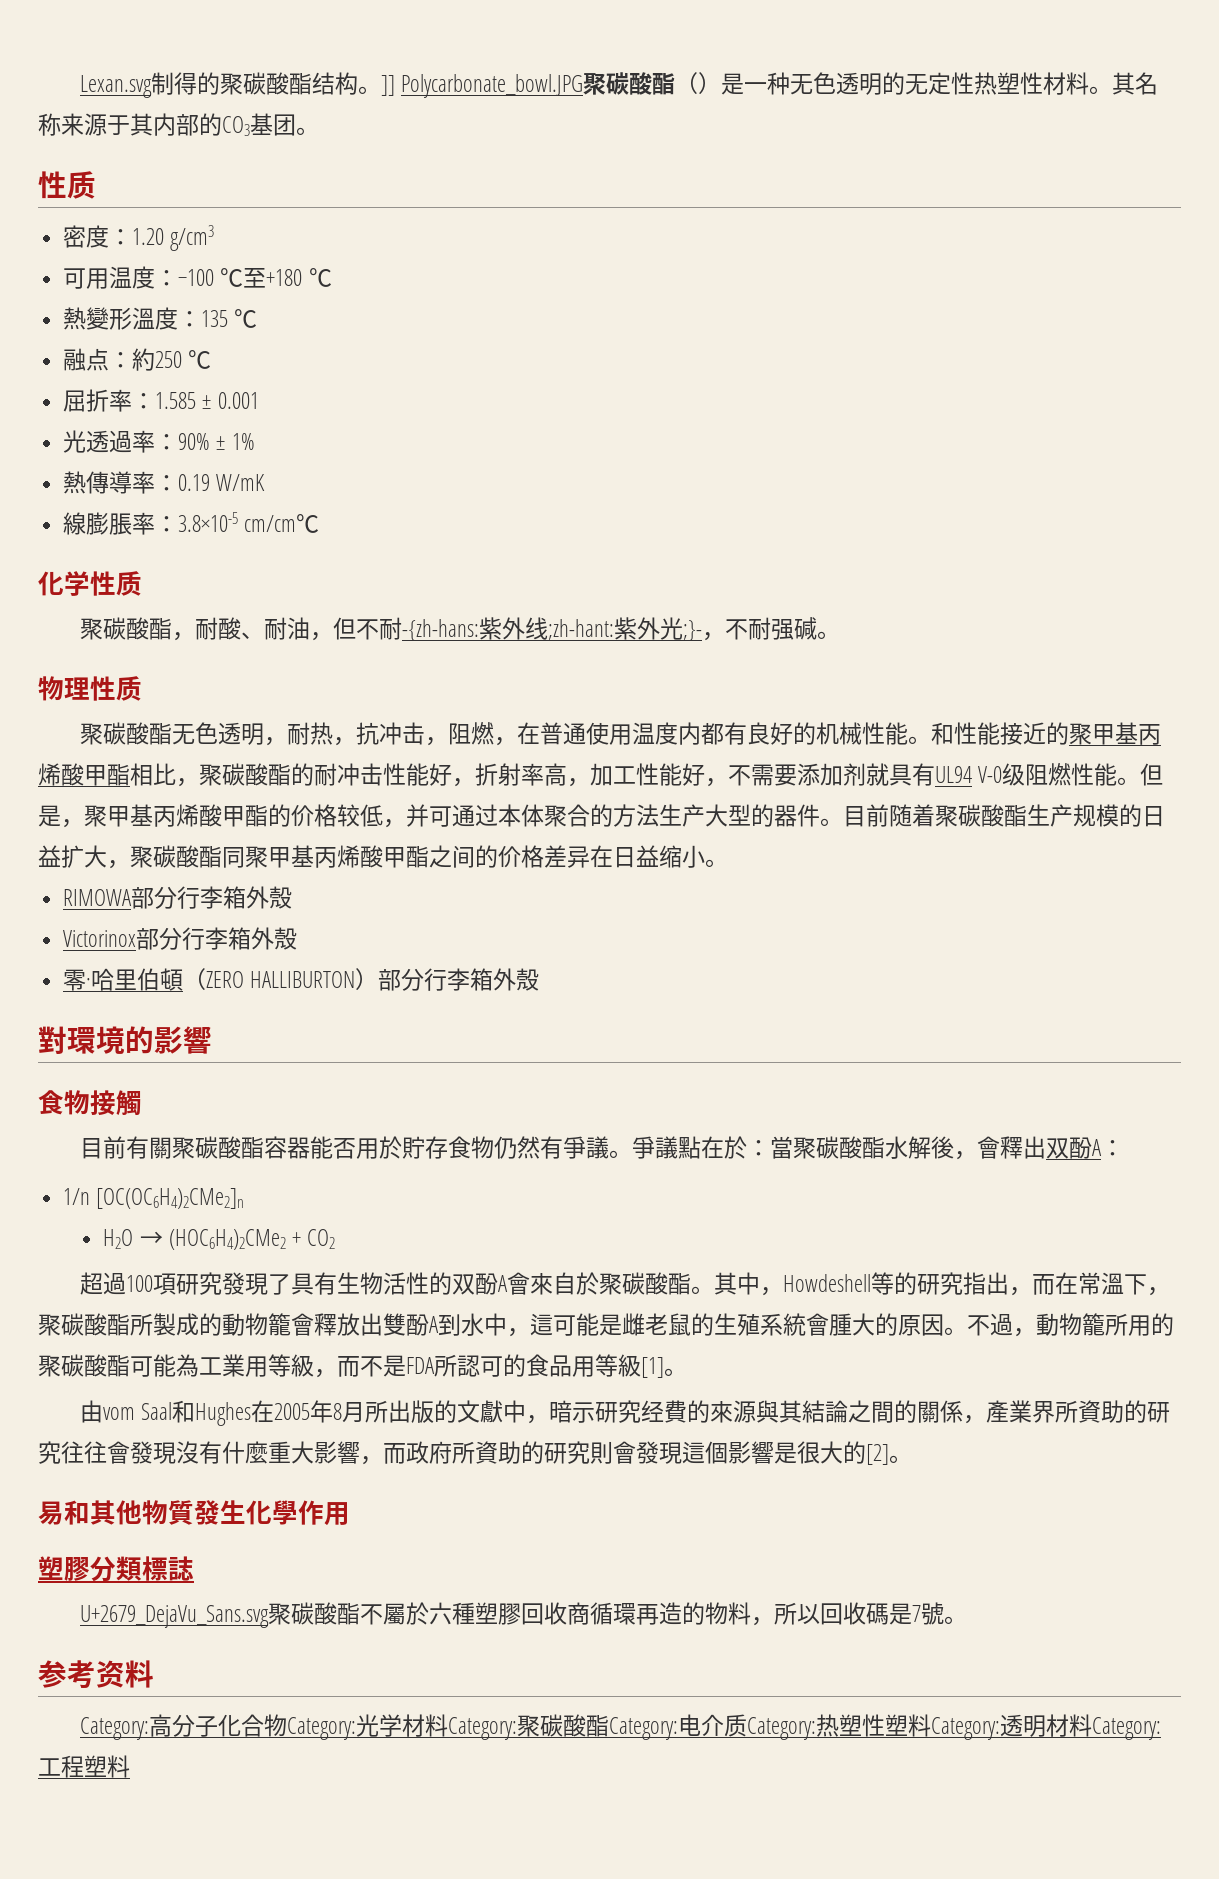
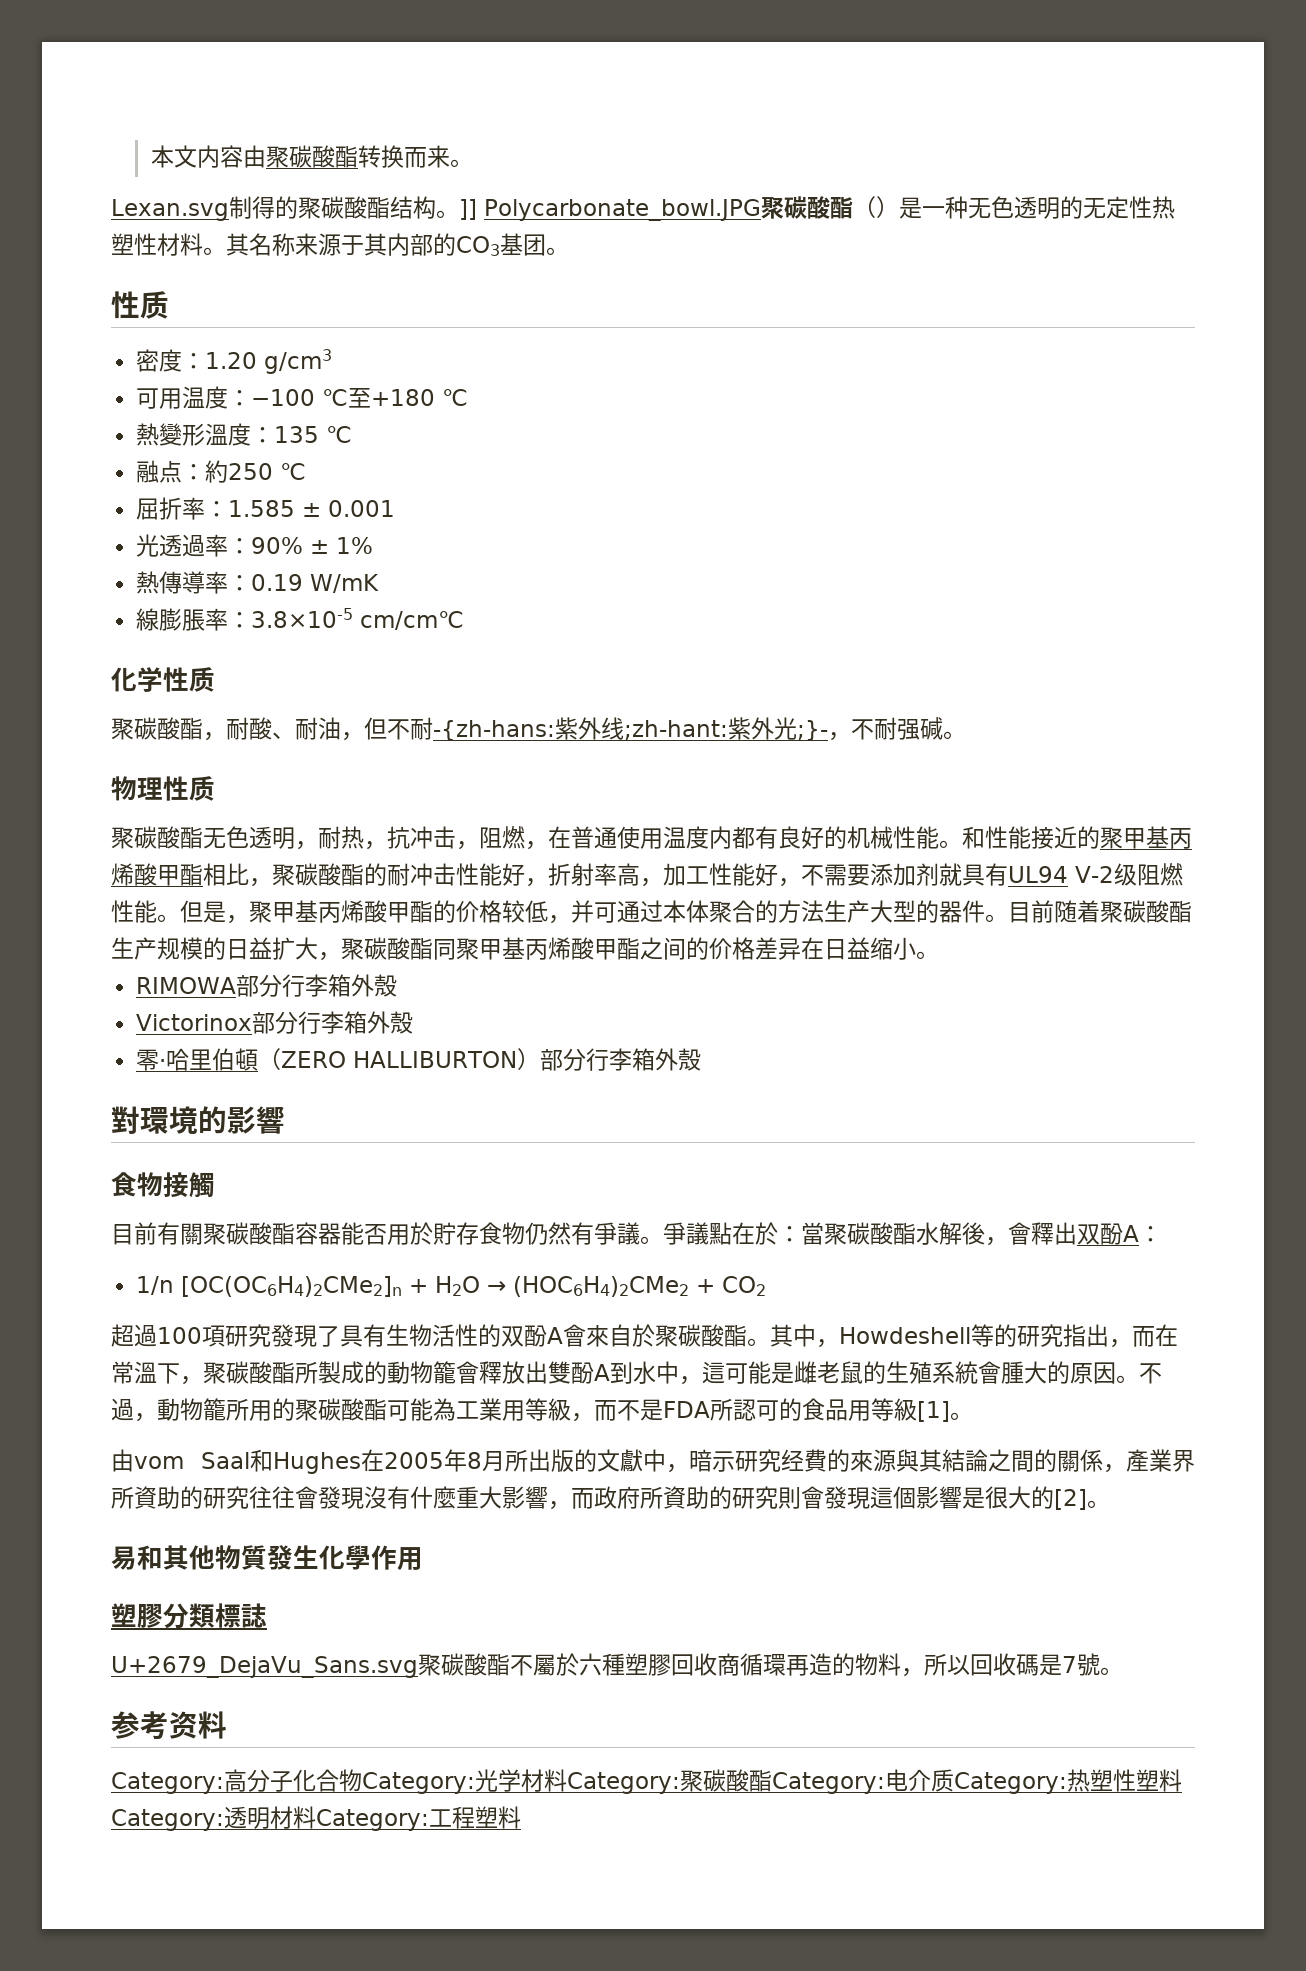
+ 本文内容由聚碳酸酯转换而来。
- 和性能接近的聚甲基丙烯酸甲酯相比，聚碳酸酯的耐冲击性能好，折射率高，加工性能好，不需要添加剂就具有UL94 V-0级阻燃性能。
+ 和性能接近的聚甲基丙烯酸甲酯相比，聚碳酸酯的耐冲击性能好，折射率高，加工性能好，不需要添加剂就具有UL94 V-2级阻燃性能。
- 1/n [OC(OC6H4)2CMe2]n
- H2O → (HOC6H4)2CMe2 + CO2
+ 1/n [OC(OC6H4)2CMe2]n + H2O → (HOC6H4)2CMe2 + CO2

